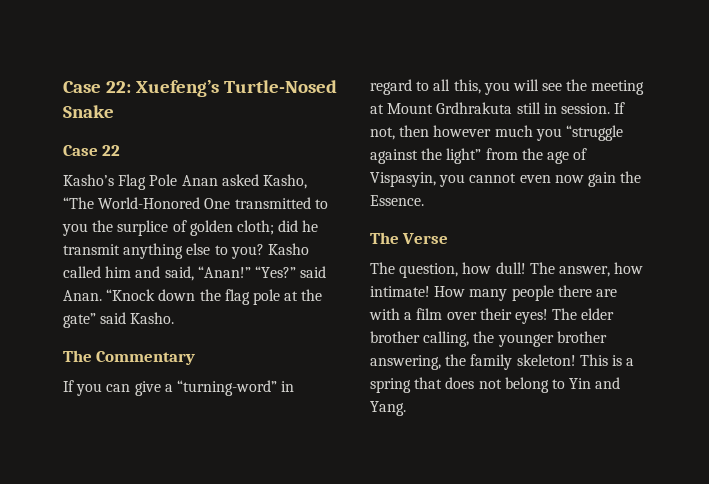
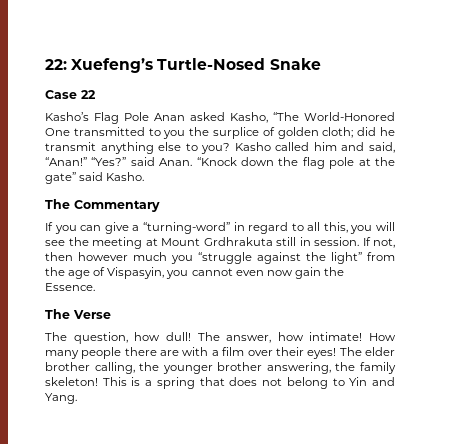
- Case 22: Xuefeng’s Turtle-Nosed Snake
+ 22: Xuefeng’s Turtle-Nosed Snake

